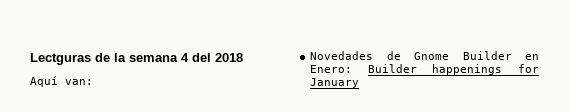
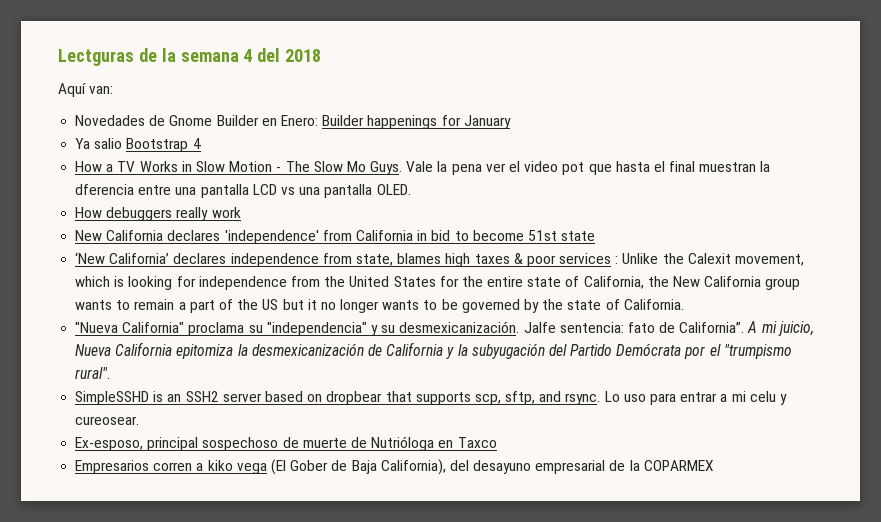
+ Ya salio Bootstrap 4
+ How a TV Works in Slow Motion - The Slow Mo Guys. Vale la pena ver el video pot que hasta el final muestran la dferencia entre una pantalla LCD vs una pantalla OLED.
+ How debuggers really work
+ New California declares 'independence' from California in bid to become 51st state
+ ‘New California’ declares independence from state, blames high taxes & poor services : Unlike the Calexit movement, which is looking for independence from the United States for the entire state of California, the New California group wants to remain a part of the US but it no longer wants to be governed by the state of California.
+ "Nueva California" proclama su "independencia" y su desmexicanización. Jalfe sentencia: fato de California”. A mi juicio, Nueva California epitomiza la desmexicanización de California y la subyugación del Partido Demócrata por el "trumpismo rural".
+ SimpleSSHD is an SSH2 server based on dropbear that supports scp, sftp, and rsync. Lo uso para entrar a mi celu y cureosear.
+ Ex-esposo, principal sospechoso de muerte de Nutrióloga en Taxco
+ Empresarios corren a kiko vega (El Gober de Baja California), del desayuno empresarial de la COPARMEX

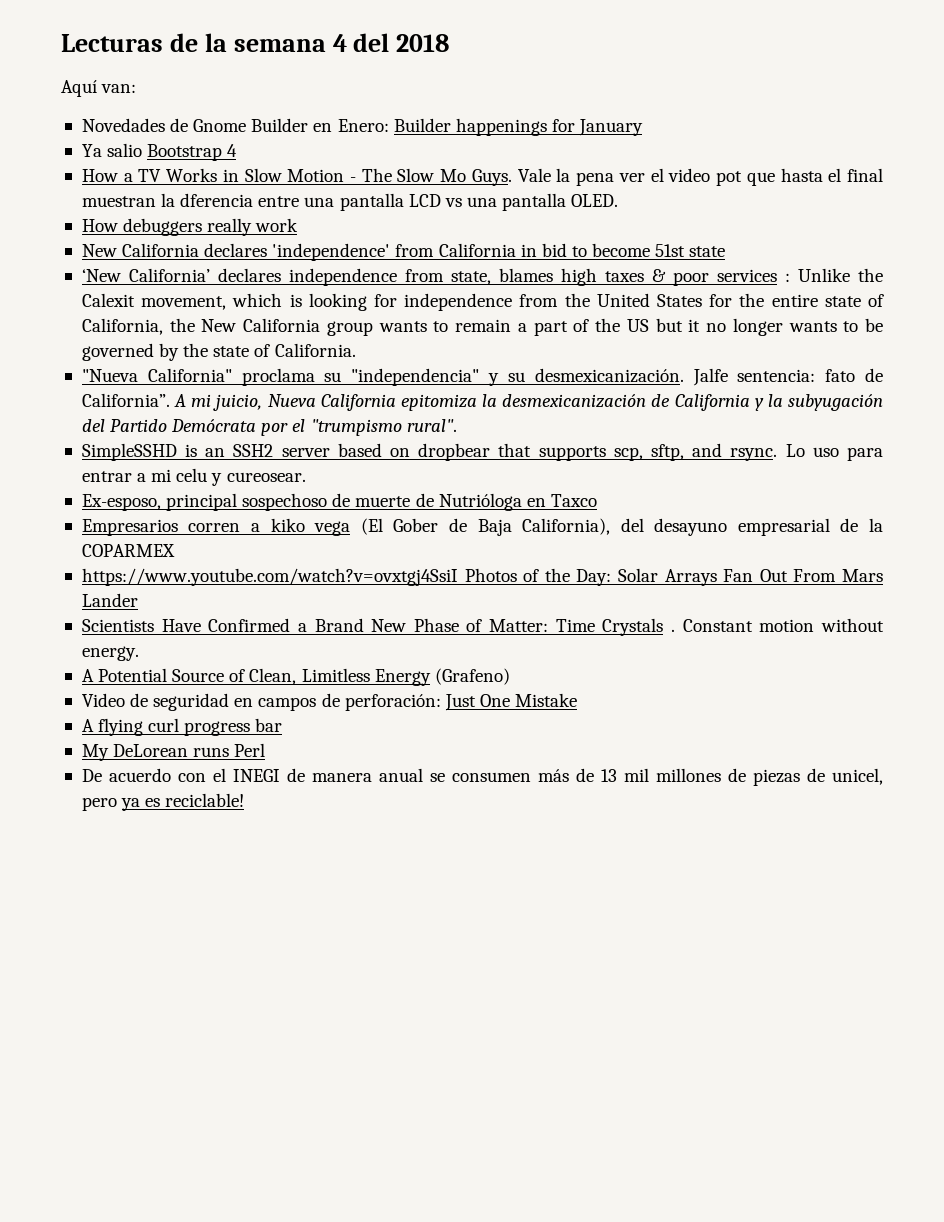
- Lectguras de la semana 4 del 2018
+ Lecturas de la semana 4 del 2018
+ https://www.youtube.com/watch?v=ovxtgj4SsiI Photos of the Day: Solar Arrays Fan Out From Mars Lander
+ Scientists Have Confirmed a Brand New Phase of Matter: Time Crystals . Constant motion without energy.
+ A Potential Source of Clean, Limitless Energy (Grafeno)
+ Video de seguridad en campos de perforación: Just One Mistake
+ A flying curl progress bar
+ My DeLorean runs Perl
+ De acuerdo con el INEGI de manera anual se consumen más de 13 mil millones de piezas de unicel, pero ya es reciclable!

